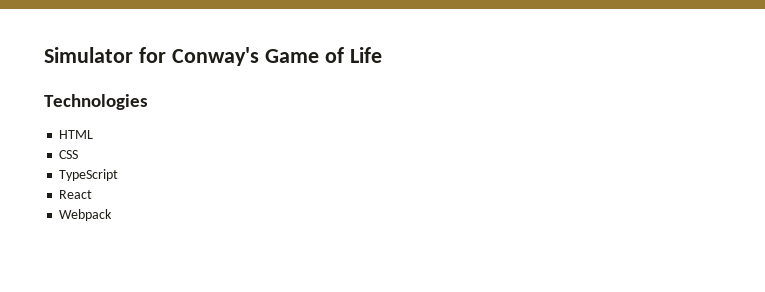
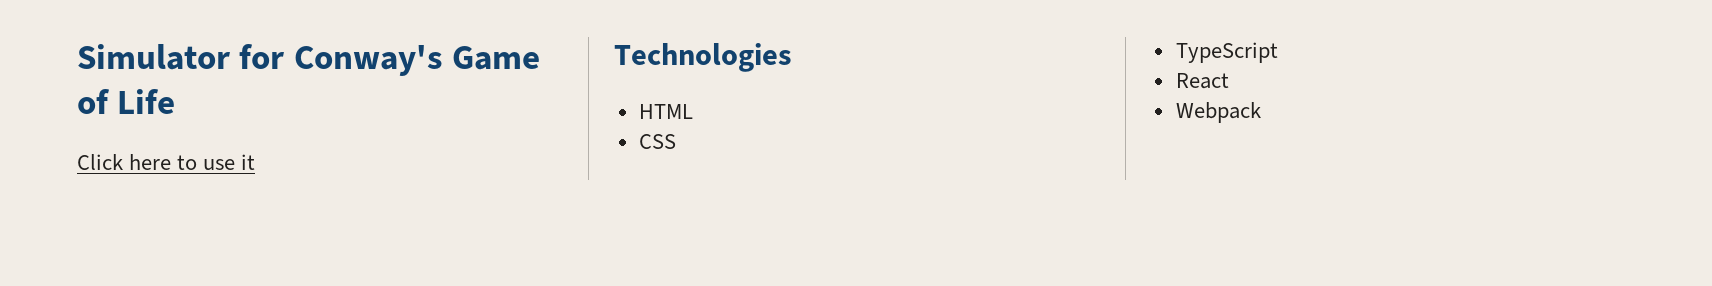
+ Click here to use it

